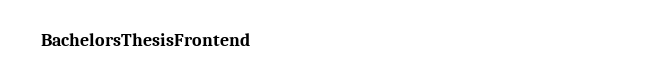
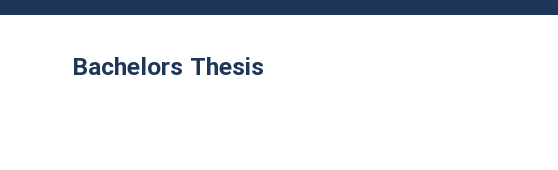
- BachelorsThesisFrontend
+ Bachelors Thesis

